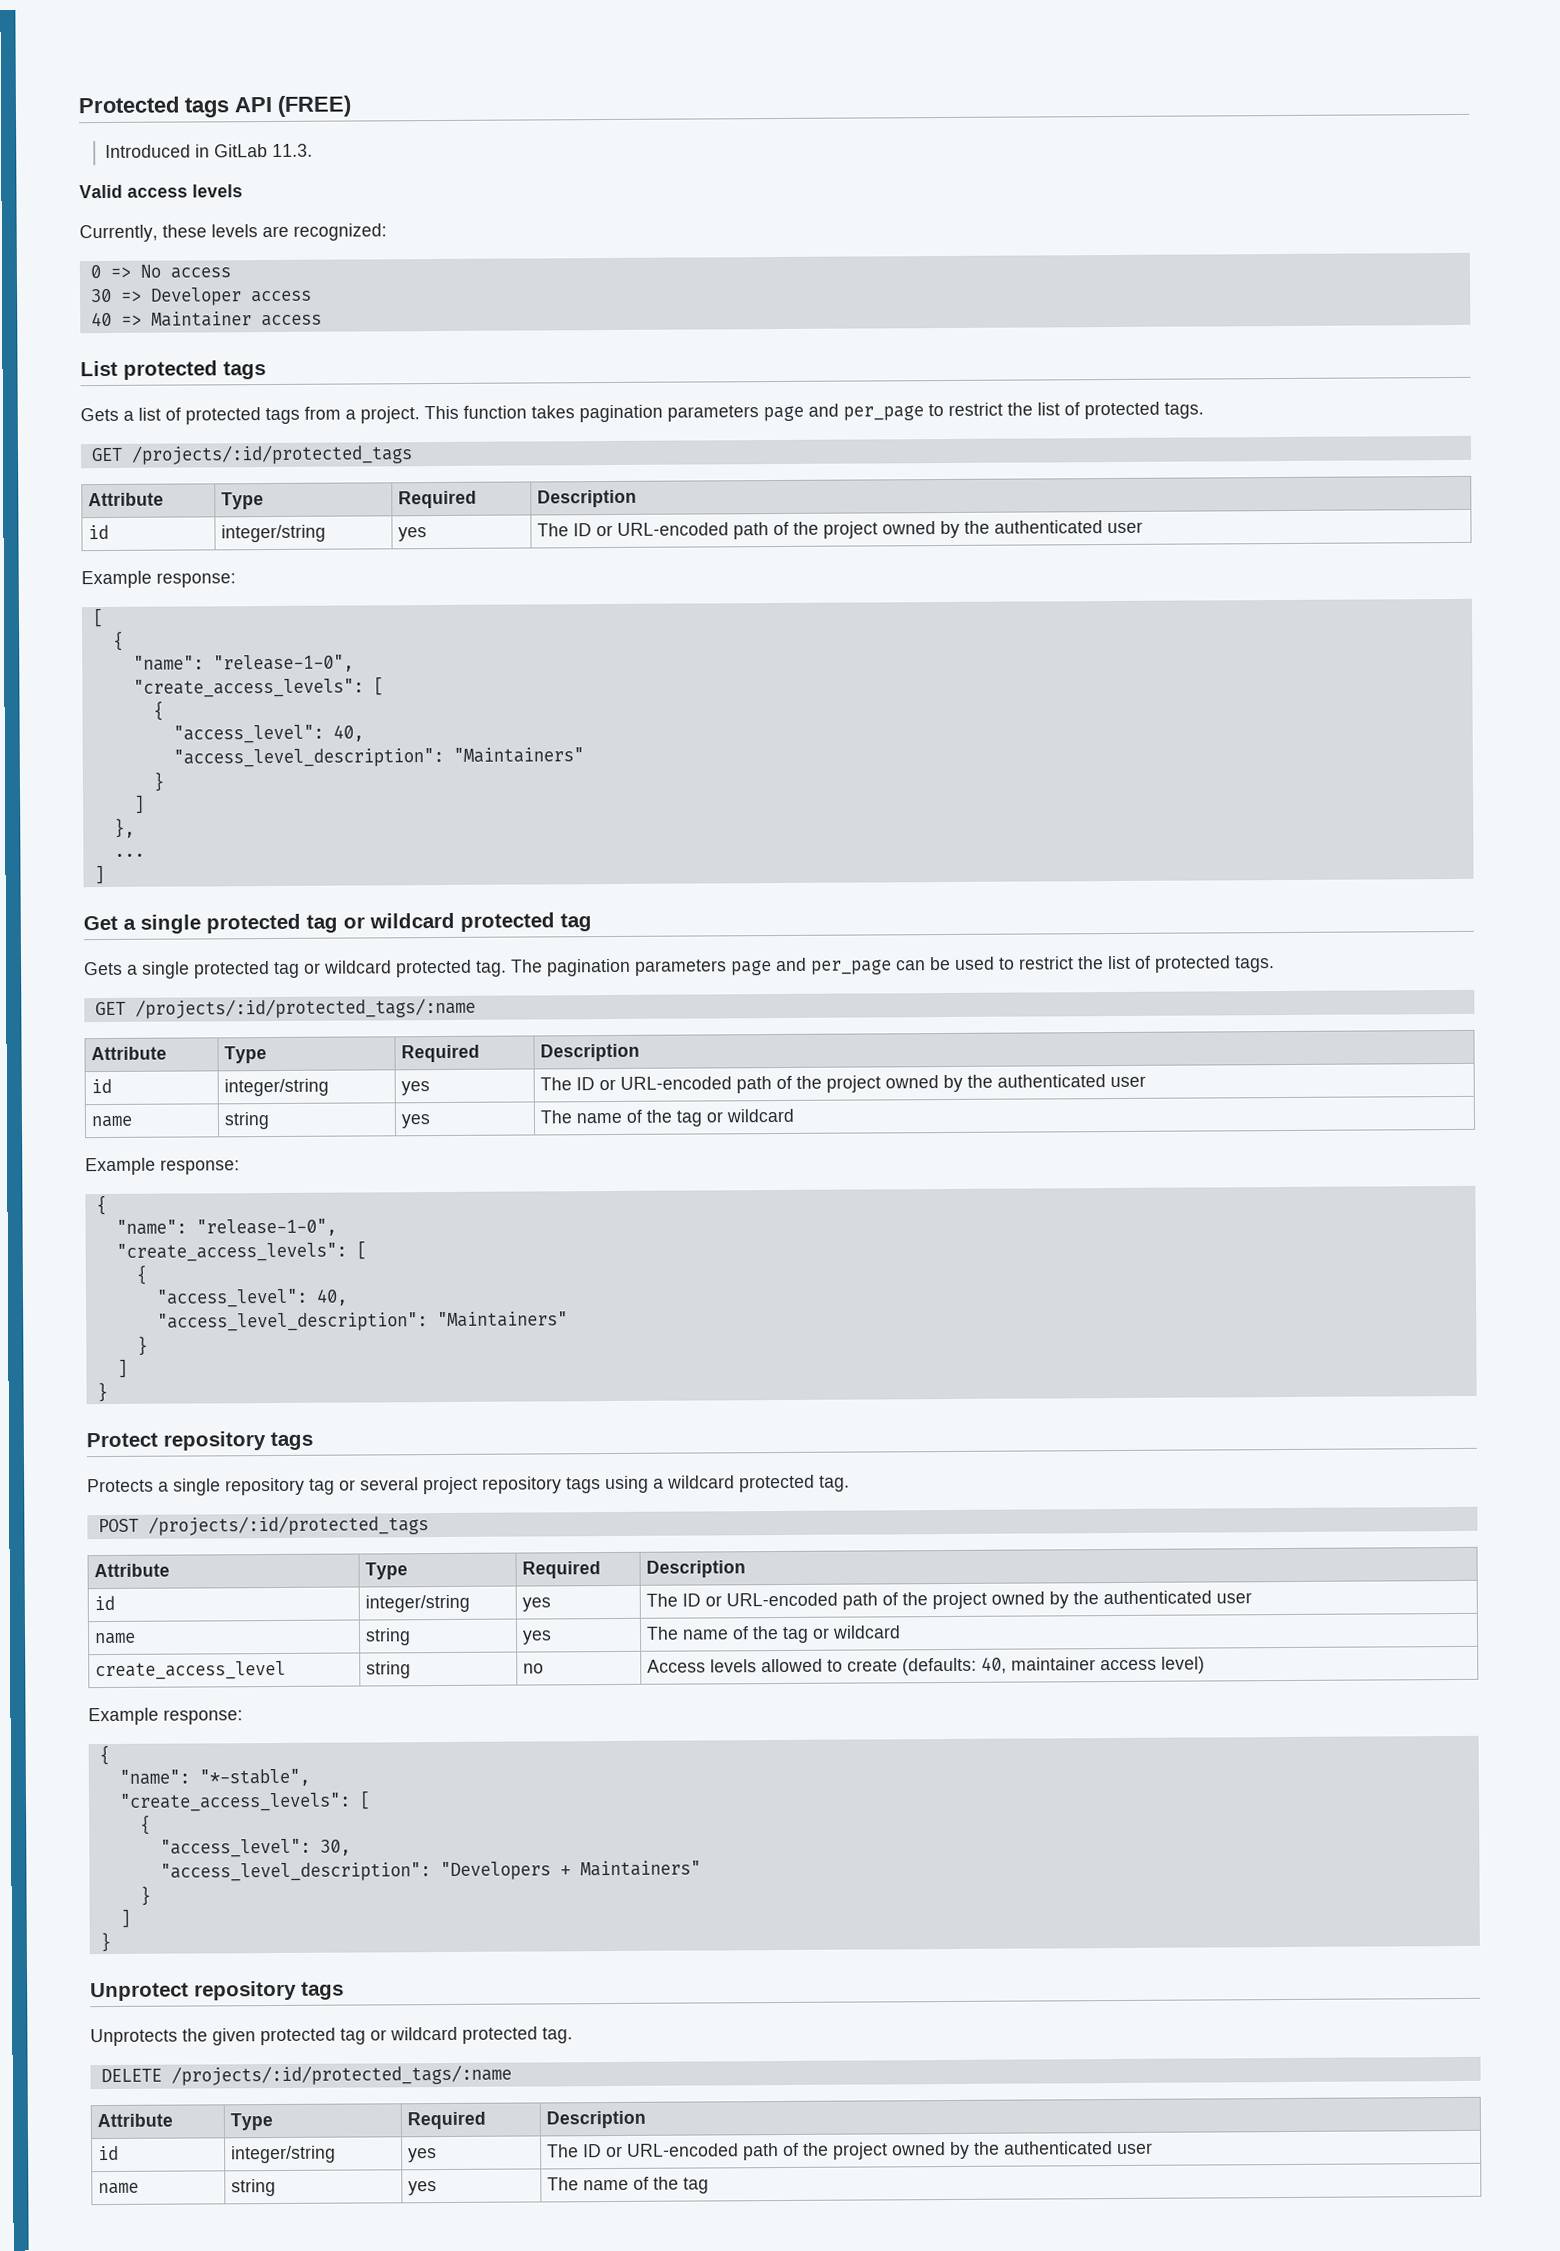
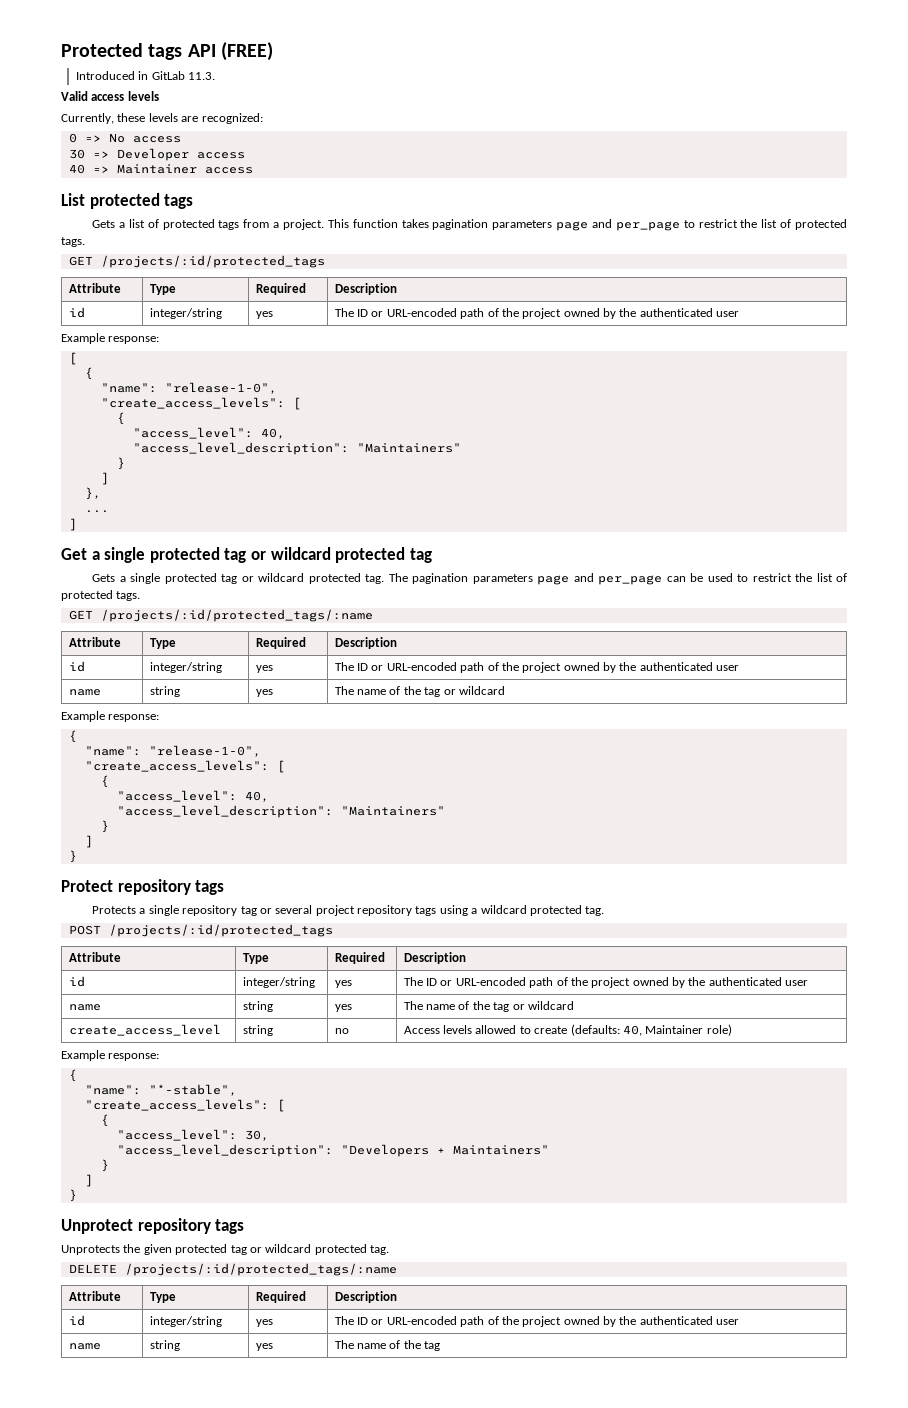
- create_access_level | string | no | Access levels allowed to create (defaults: 40, maintainer access level)
+ create_access_level | string | no | Access levels allowed to create (defaults: 40, Maintainer role)

